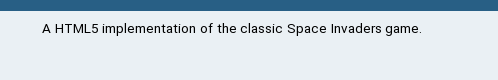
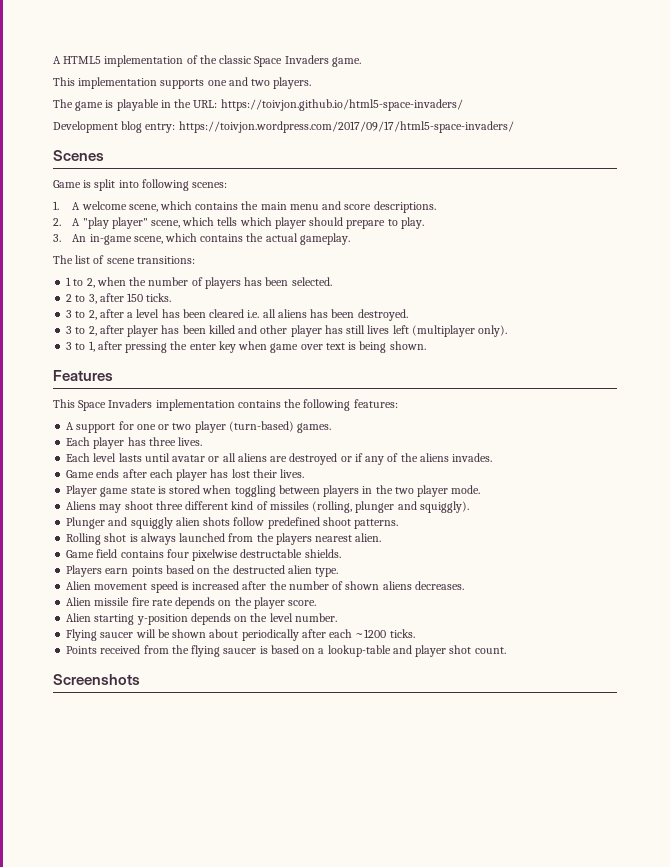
+ This implementation supports one and two players.
+ The game is playable in the URL: https://toivjon.github.io/html5-space-invaders/
+ Development blog entry: https://toivjon.wordpress.com/2017/09/17/html5-space-invaders/
+ Scenes
+ Game is split into following scenes:
+ 1. A welcome scene, which contains the main menu and score descriptions.
+ 2. A "play player" scene, which tells which player should prepare to play.
+ 3. An in-game scene, which contains the actual gameplay.
+ The list of scene transitions:
+ 1 to 2, when the number of players has been selected.
+ 2 to 3, after 150 ticks.
+ 3 to 2, after a level has been cleared i.e. all aliens has been destroyed.
+ 3 to 2, after player has been killed and other player has still lives left (multiplayer only).
+ 3 to 1, after pressing the enter key when game over text is being shown.
+ Features
+ This Space Invaders implementation contains the following features:
+ A support for one or two player (turn-based) games.
+ Each player has three lives.
+ Each level lasts until avatar or all aliens are destroyed or if any of the aliens invades.
+ Game ends after each player has lost their lives.
+ Player game state is stored when toggling between players in the two player mode.
+ Aliens may shoot three different kind of missiles (rolling, plunger and squiggly).
+ Plunger and squiggly alien shots follow predefined shoot patterns.
+ Rolling shot is always launched from the players nearest alien.
+ Game field contains four pixelwise destructable shields.
+ Players earn points based on the destructed alien type.
+ Alien movement speed is increased after the number of shown aliens decreases.
+ Alien missile fire rate depends on the player score.
+ Alien starting y-position depends on the level number.
+ Flying saucer will be shown about periodically after each ~1200 ticks.
+ Points received from the flying saucer is based on a lookup-table and player shot count.
+ Screenshots

